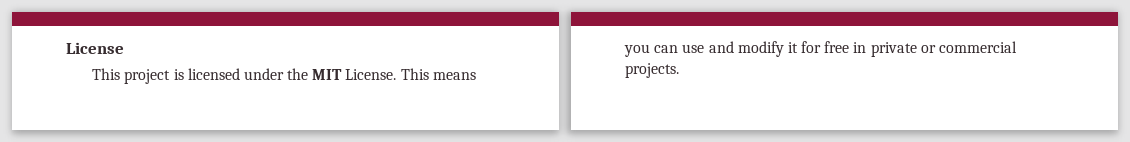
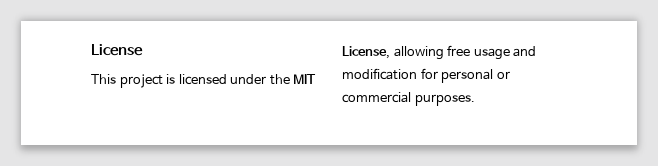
- This project is licensed under the MIT License. This means you can use and modify it for free in private or commercial projects.
+ This project is licensed under the MIT License, allowing free usage and modification for personal or commercial purposes.

